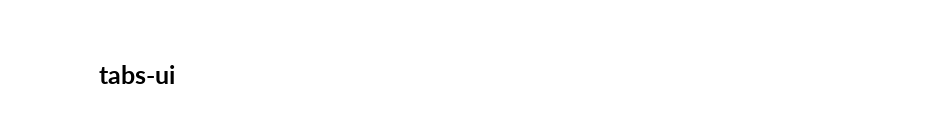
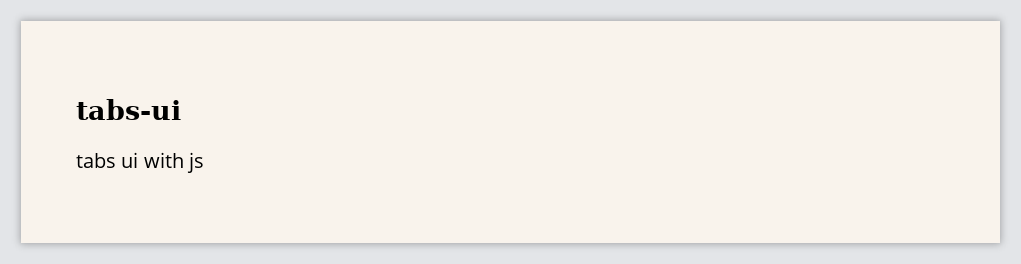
+ tabs ui with js

